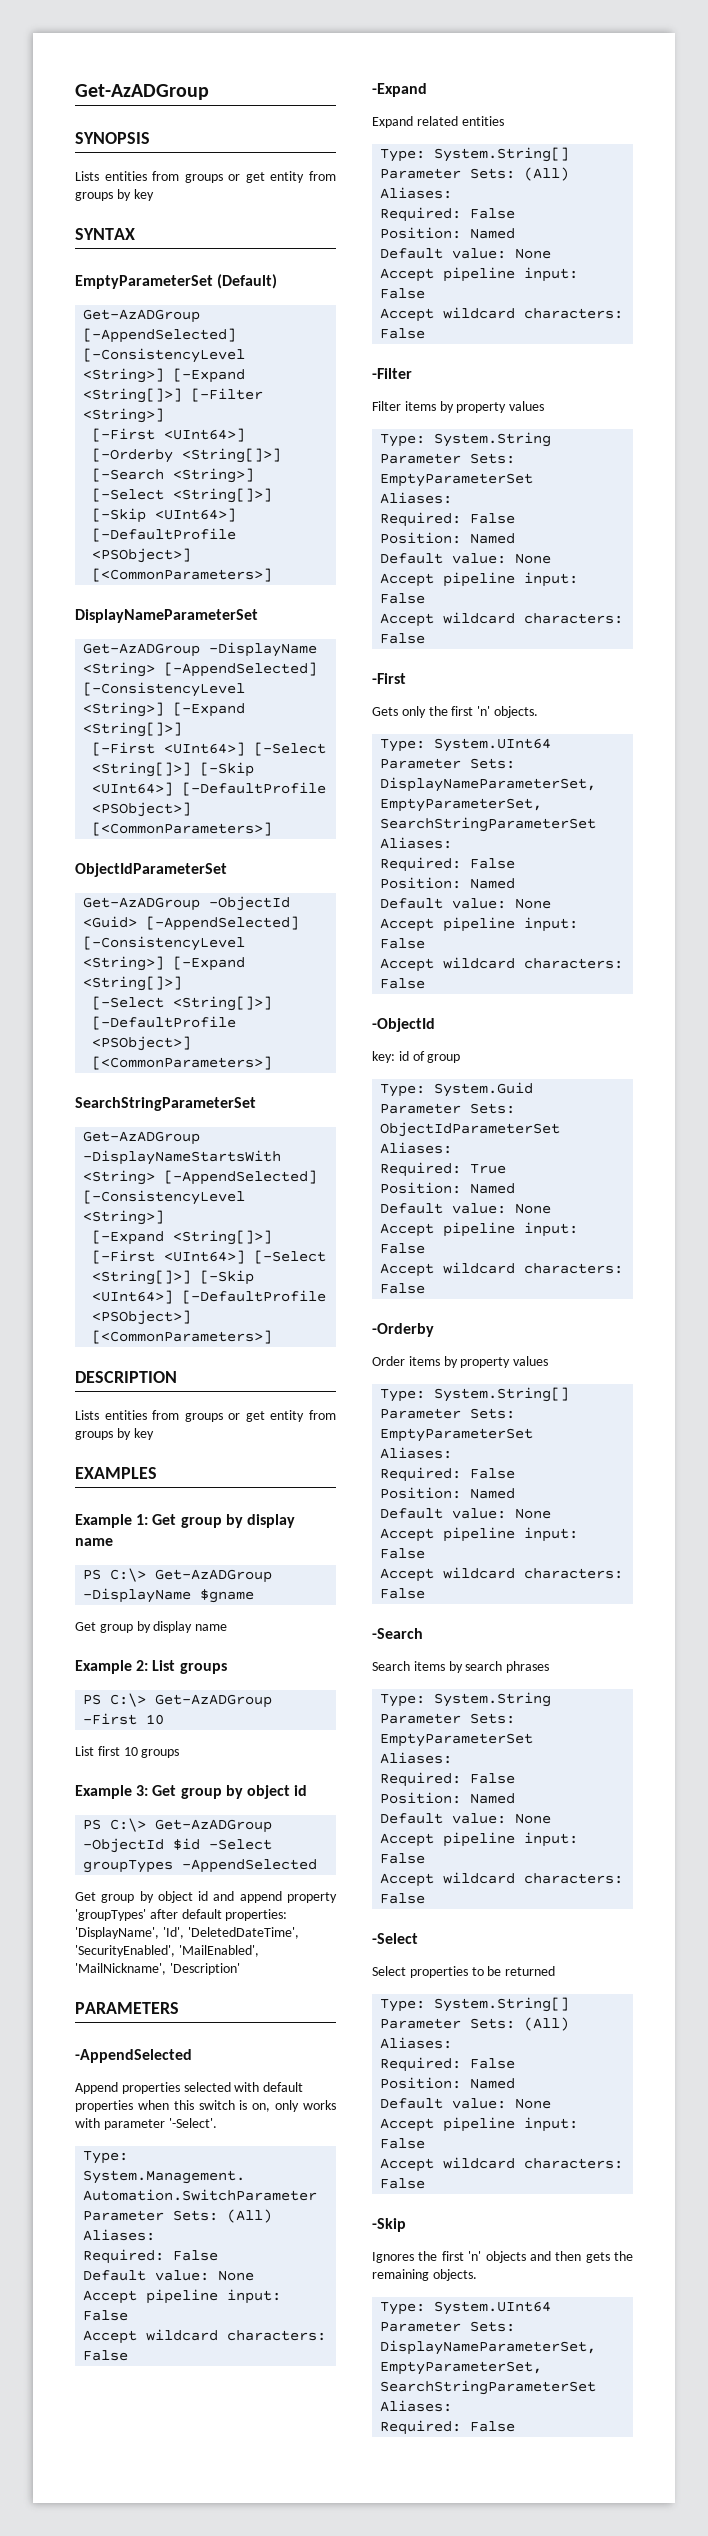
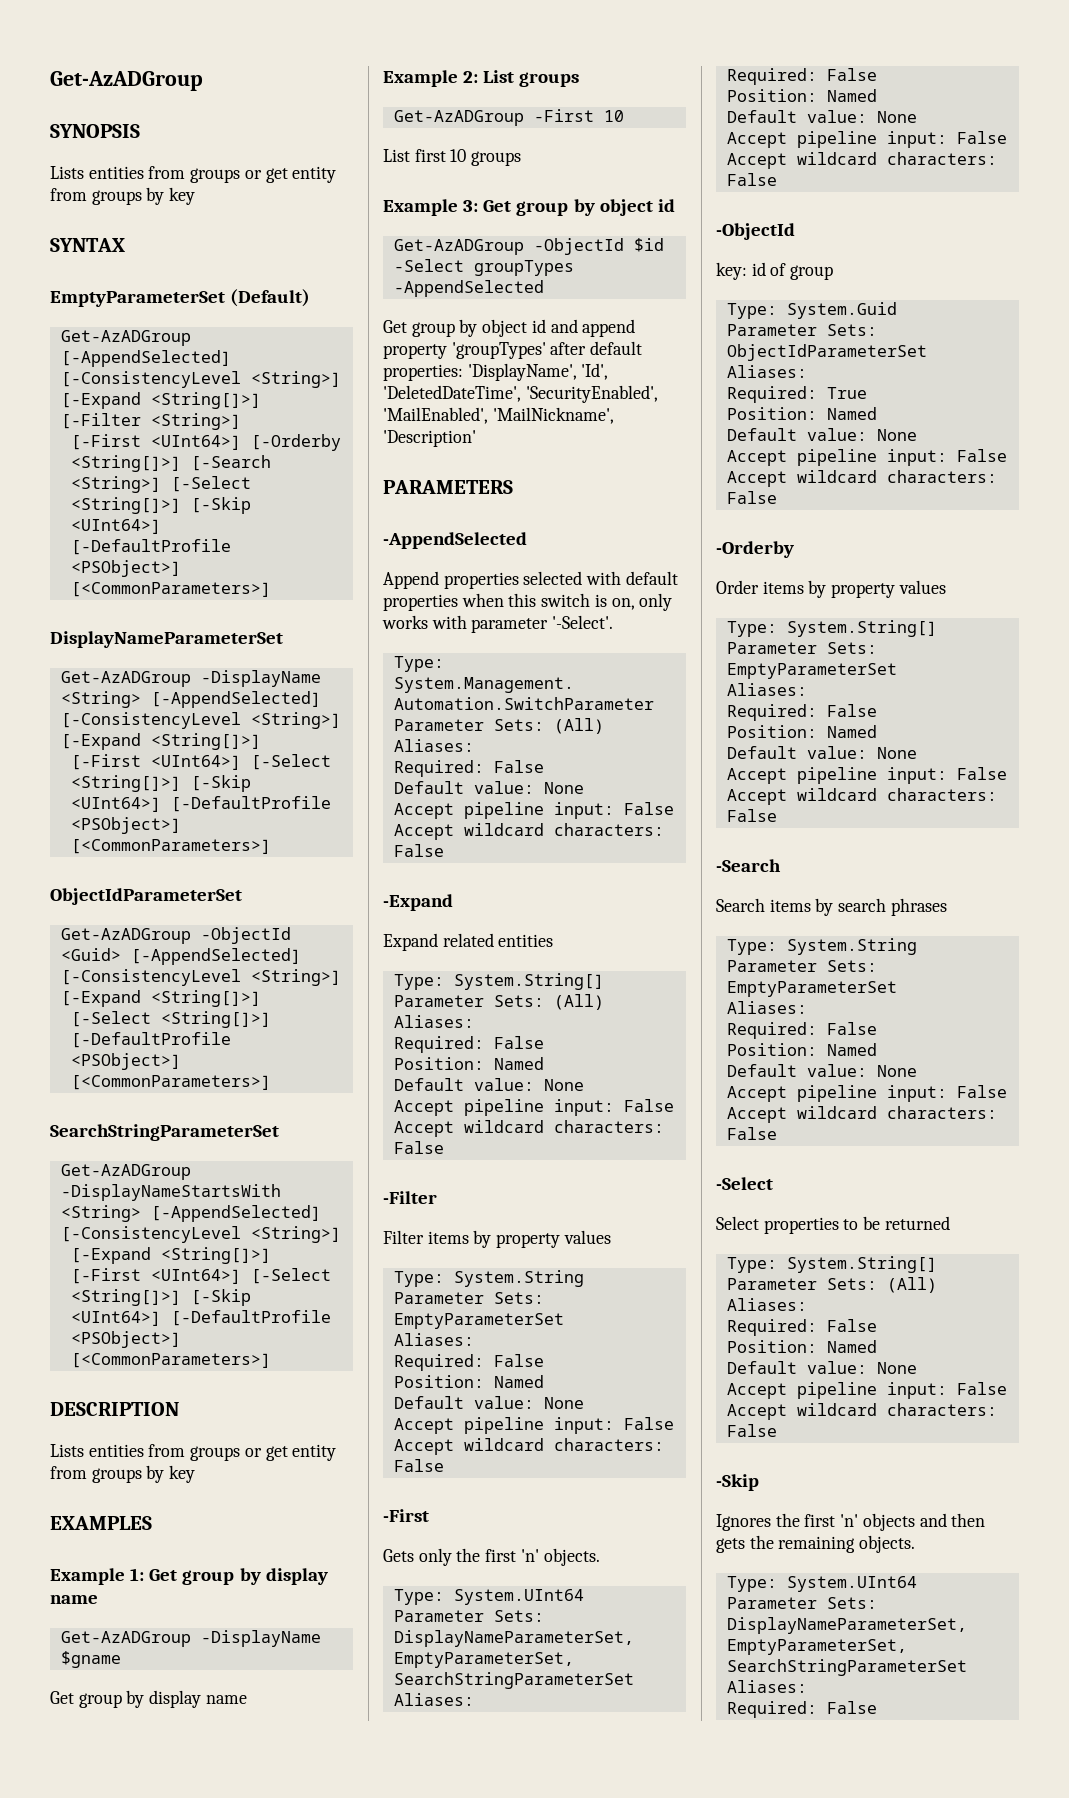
- PS C:\> Get-AzADGroup -DisplayName $gname
+ Get-AzADGroup -DisplayName $gname
- PS C:\> Get-AzADGroup -First 10
+ Get-AzADGroup -First 10
- PS C:\> Get-AzADGroup -ObjectId $id -Select groupTypes -AppendSelected
+ Get-AzADGroup -ObjectId $id -Select groupTypes -AppendSelected

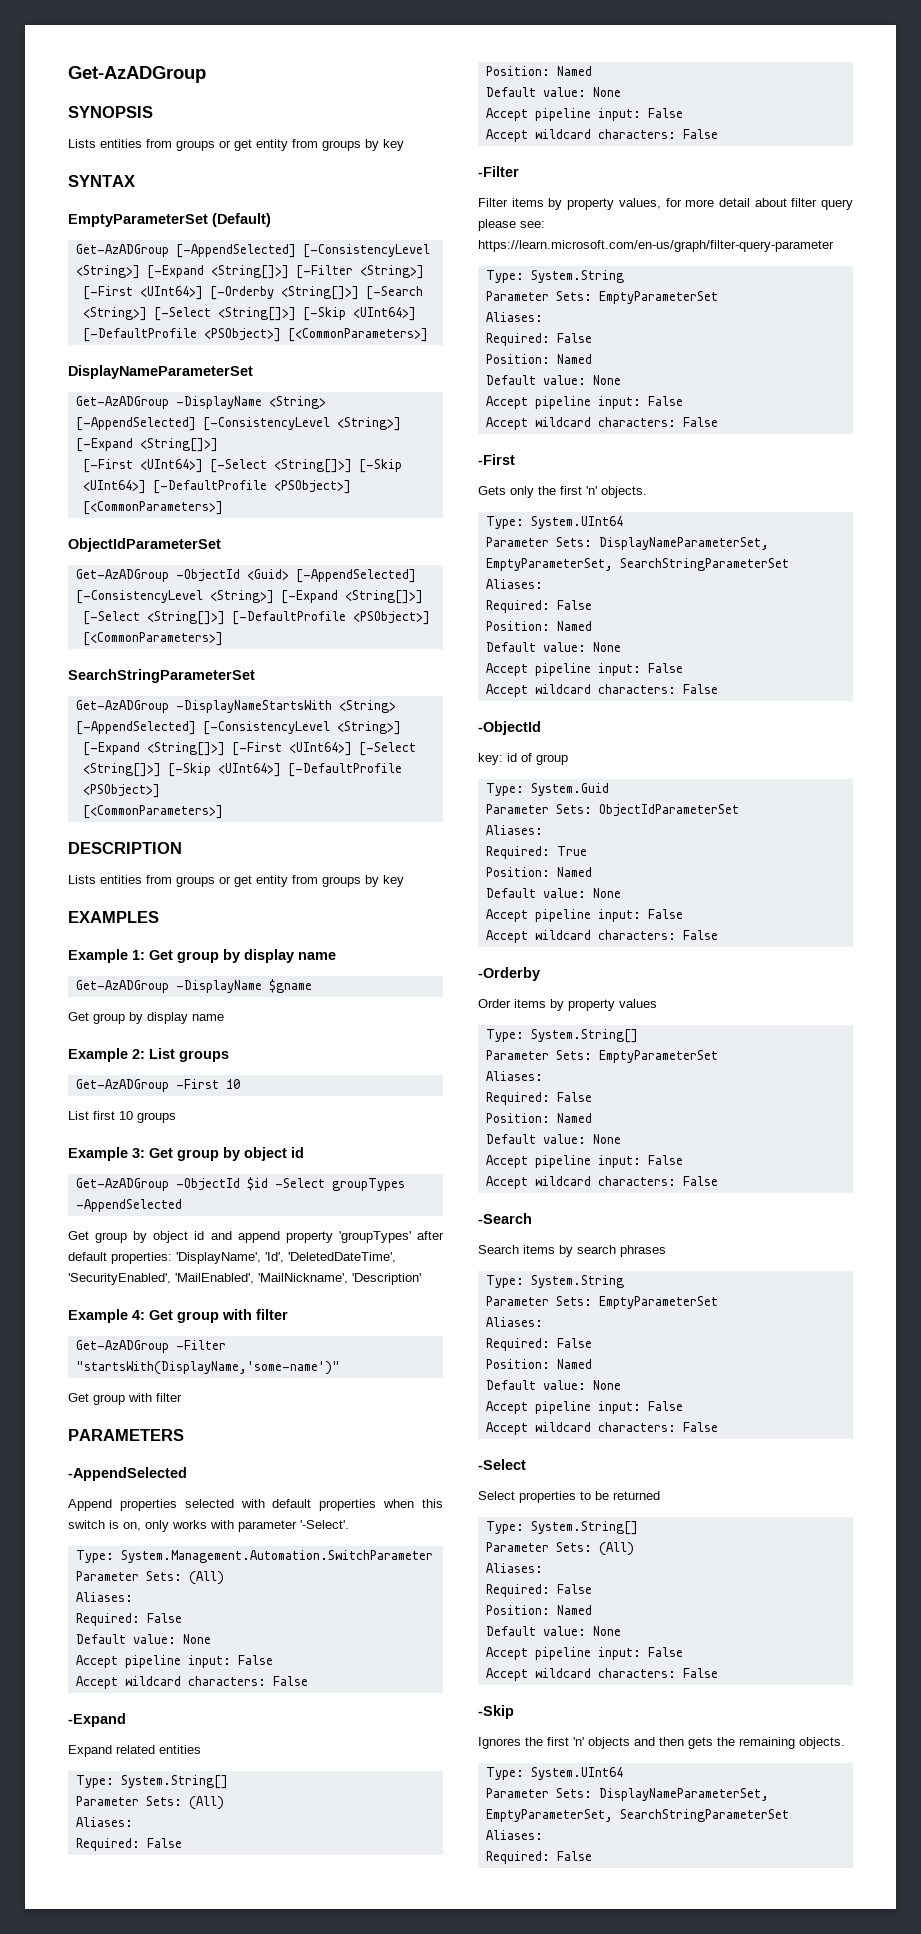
+ Example 4: Get group with filter
+ Get-AzADGroup -Filter "startsWith(DisplayName,'some-name')"
+ Get group with filter
- Filter items by property values
+ Filter items by property values, for more detail about filter query please see: https://learn.microsoft.com/en-us/graph/filter-query-parameter

